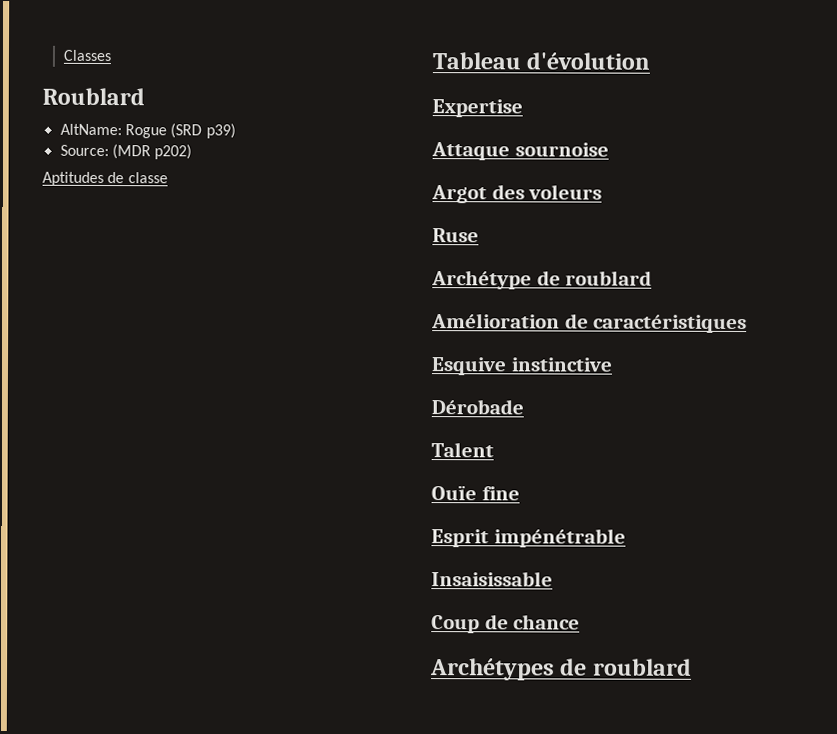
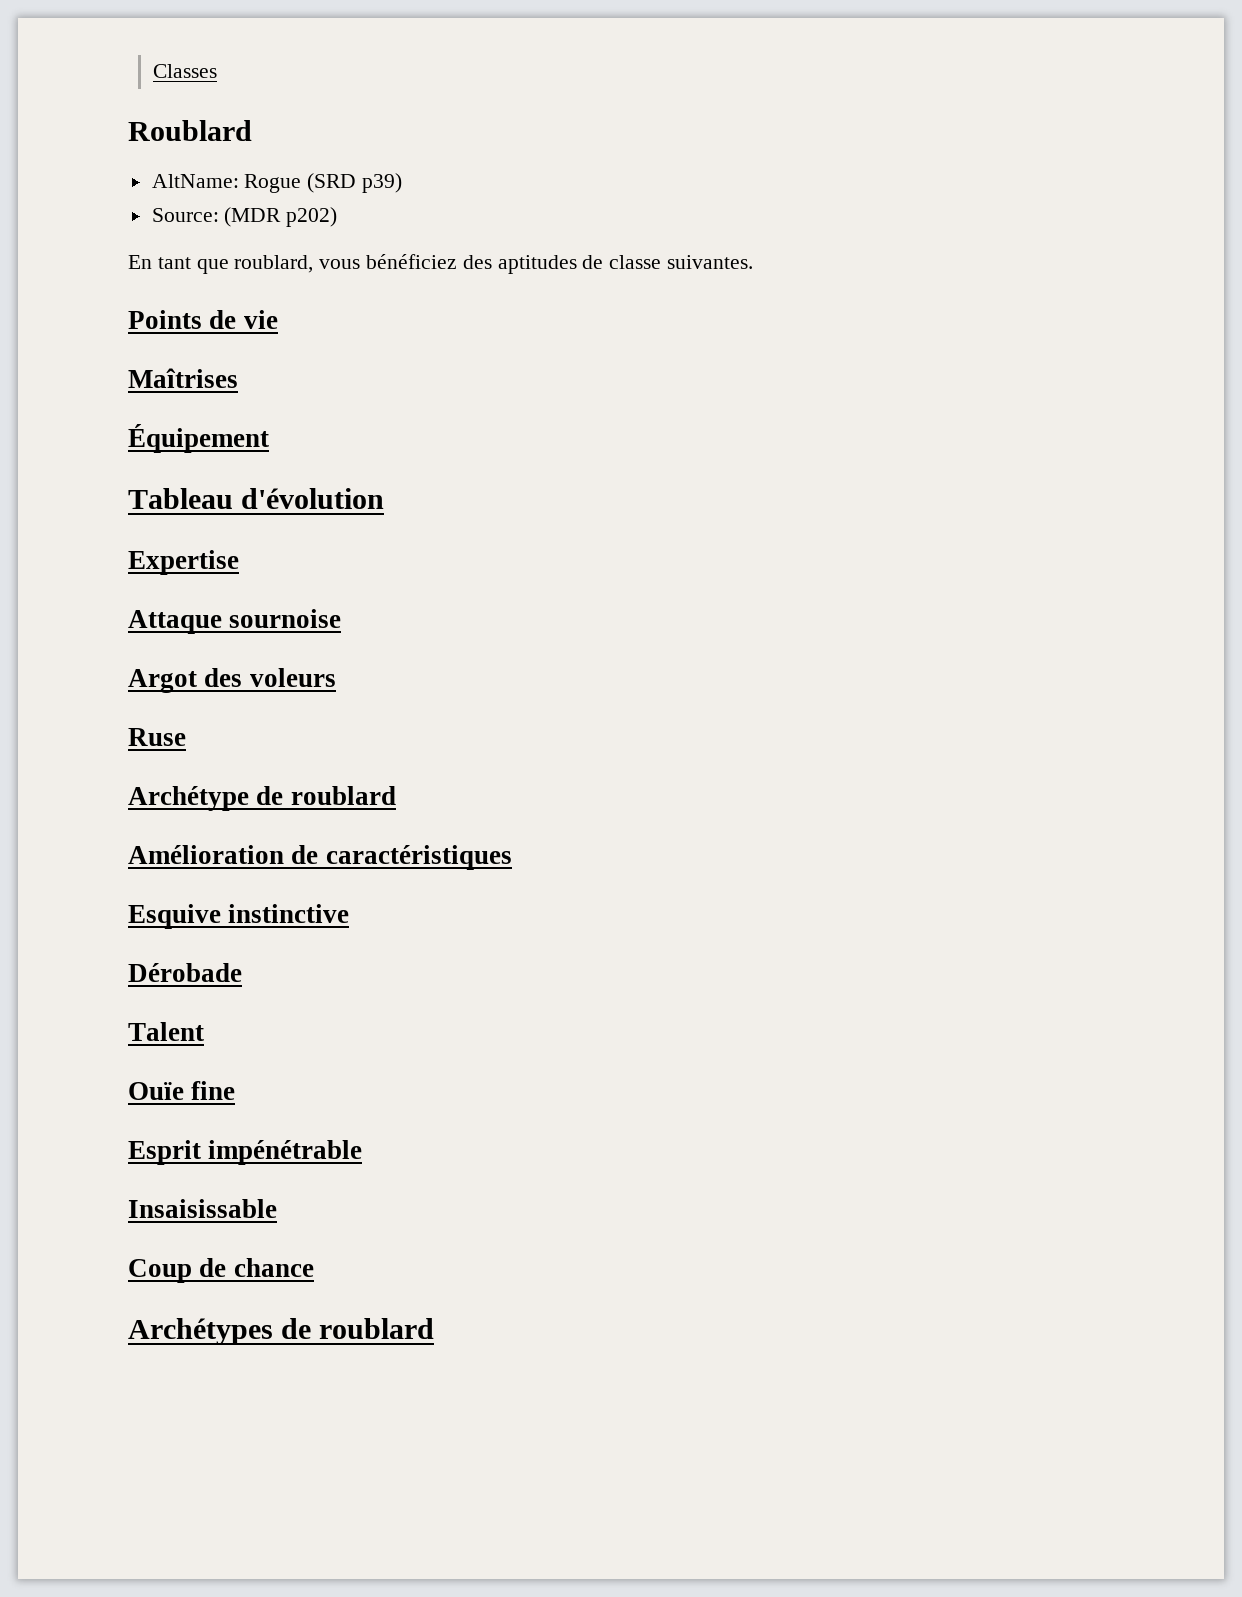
- Aptitudes de classe
+ En tant que roublard, vous bénéficiez des aptitudes de classe suivantes.
+ Points de vie
+ Maîtrises
+ Équipement

